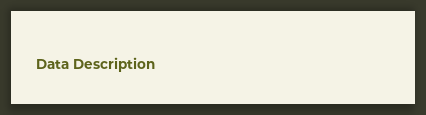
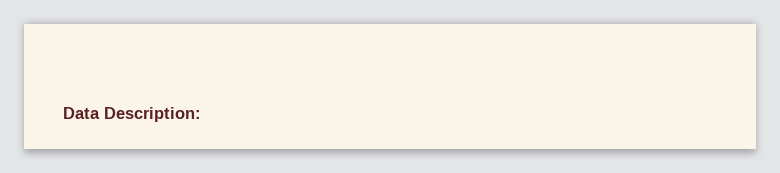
- Data Description
+ Data Description:

